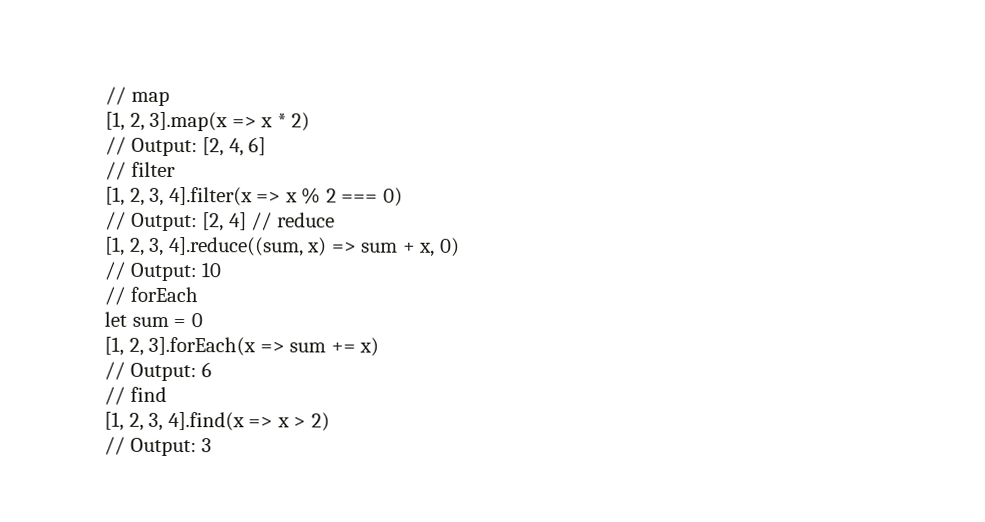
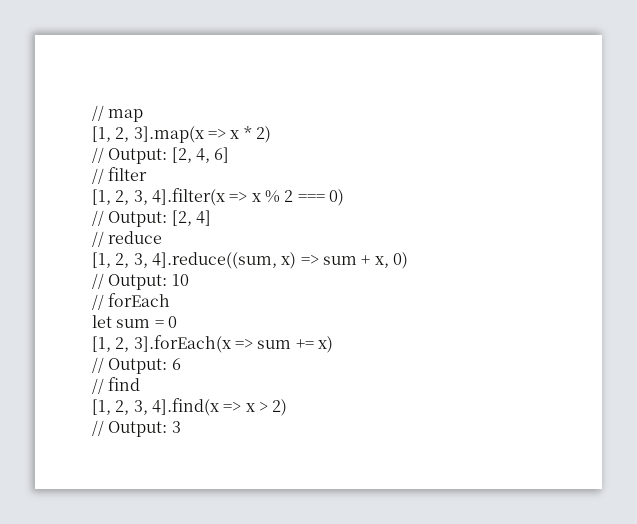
- // Output: [2, 4] // reduce
+ // Output: [2, 4]
+ // reduce

